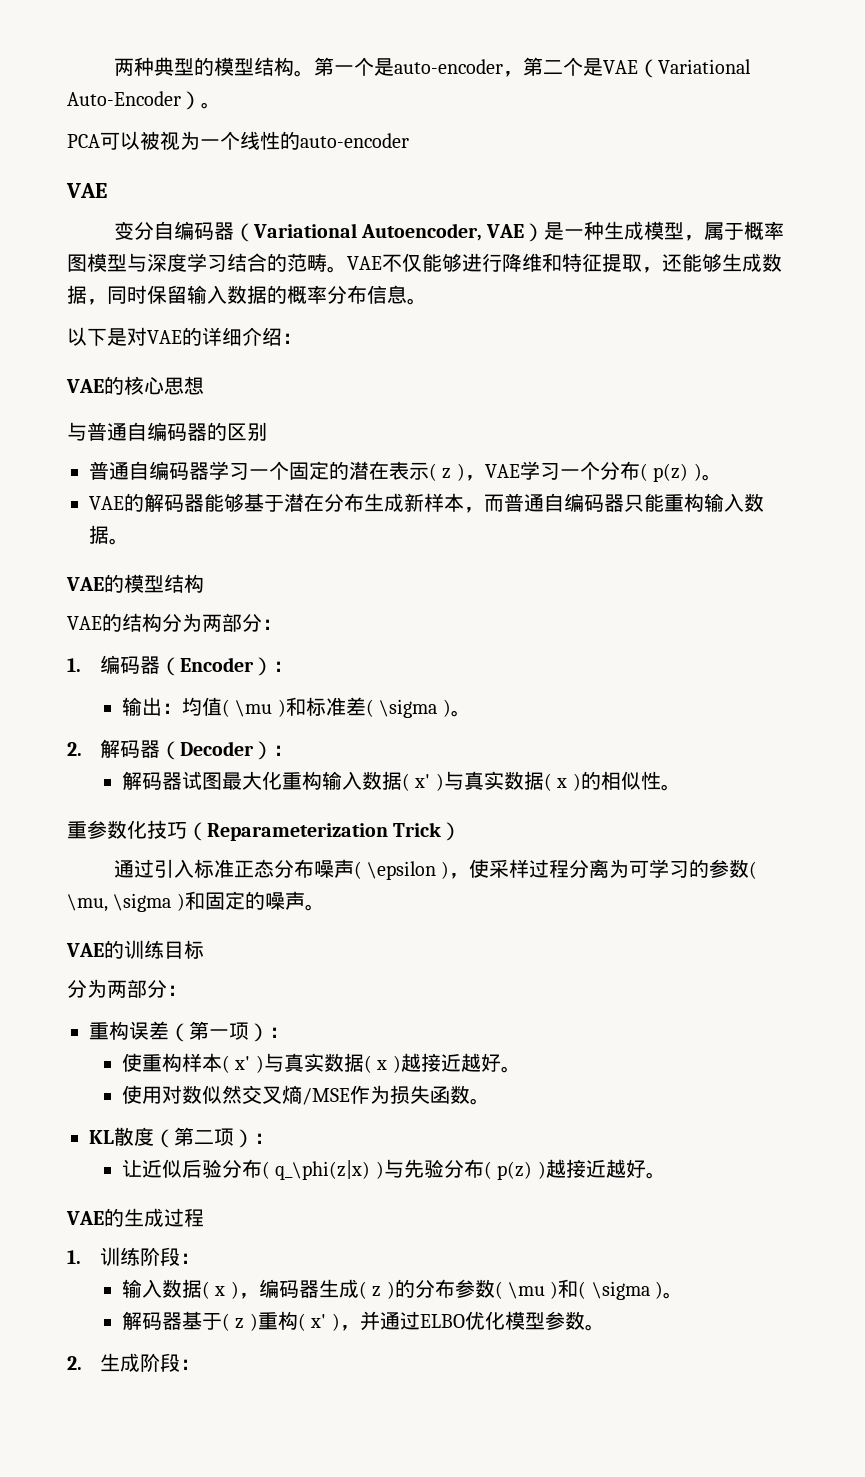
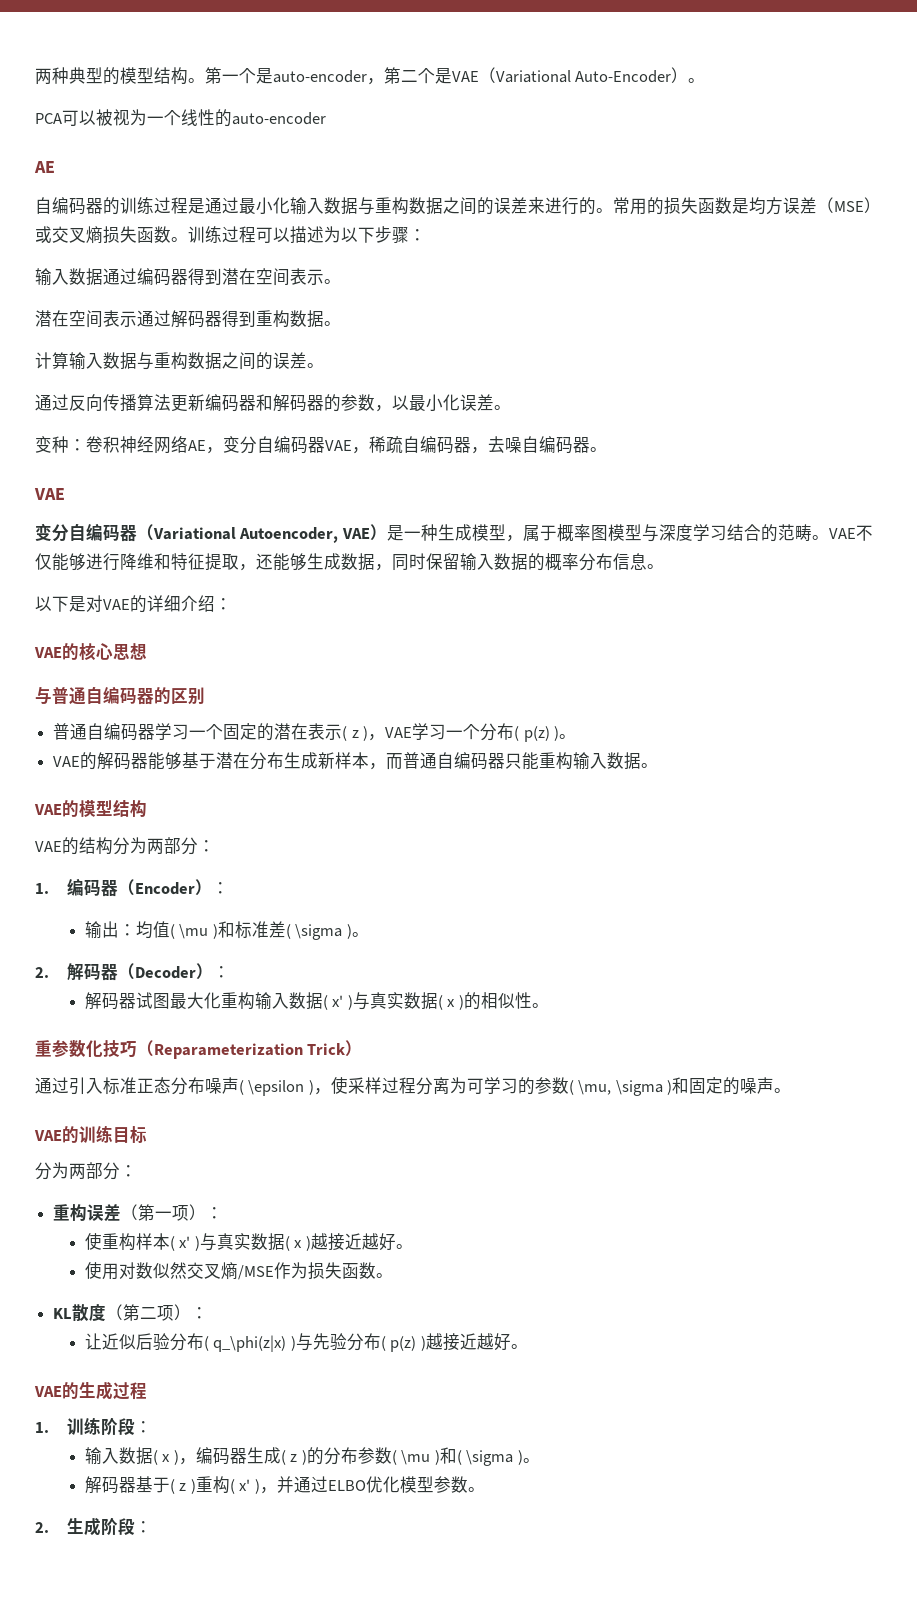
  PCA可以被视为一个线性的auto-encoder
+ AE
+ 自编码器的训练过程是通过最小化输入数据与重构数据之间的误差来进行的。常用的损失函数是均方误差（MSE）或交叉熵损失函数。训练过程可以描述为以下步骤：
+ 输入数据通过编码器得到潜在空间表示。
+ 潜在空间表示通过解码器得到重构数据。
+ 计算输入数据与重构数据之间的误差。
+ 通过反向传播算法更新编码器和解码器的参数，以最小化误差。
+ 变种：卷积神经网络AE，变分自编码器VAE，稀疏自编码器，去噪自编码器。

